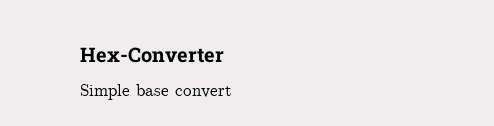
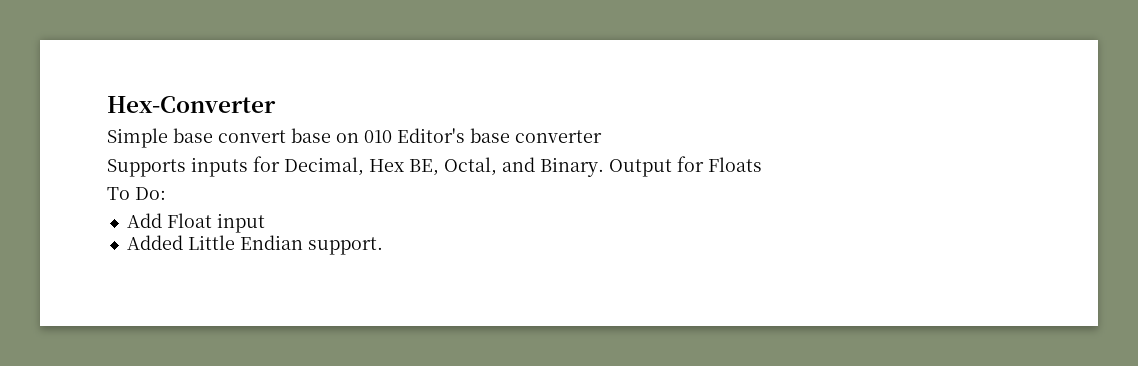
- Simple base convert
+ Simple base convert base on 010 Editor's base converter
+ Supports inputs for Decimal, Hex BE, Octal, and Binary. Output for Floats
+ To Do:
+ Add Float input
+ Added Little Endian support.

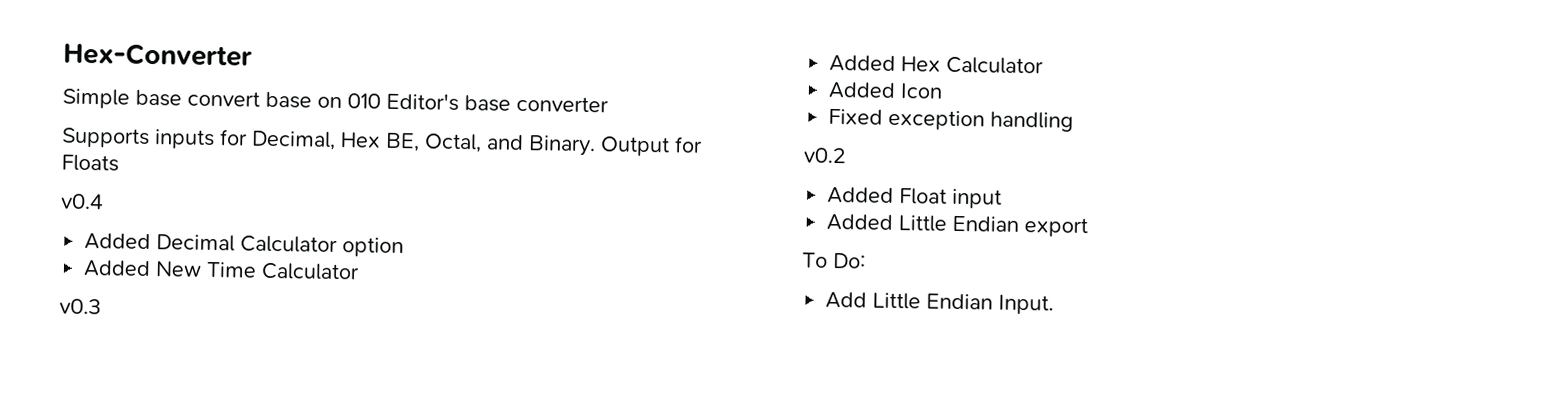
- To Do:
- Add Float input
+ v0.4
+ Added Decimal Calculator option
+ Added New Time Calculator
+ v0.3
+ Added Hex Calculator
+ Added Icon
+ Fixed exception handling
+ v0.2
+ Added Float input
- Added Little Endian support.
+ Added Little Endian export
+ To Do:
+ Add Little Endian Input.

